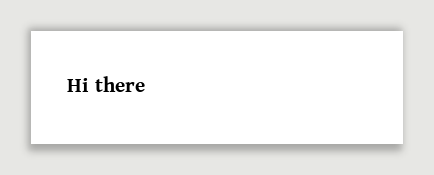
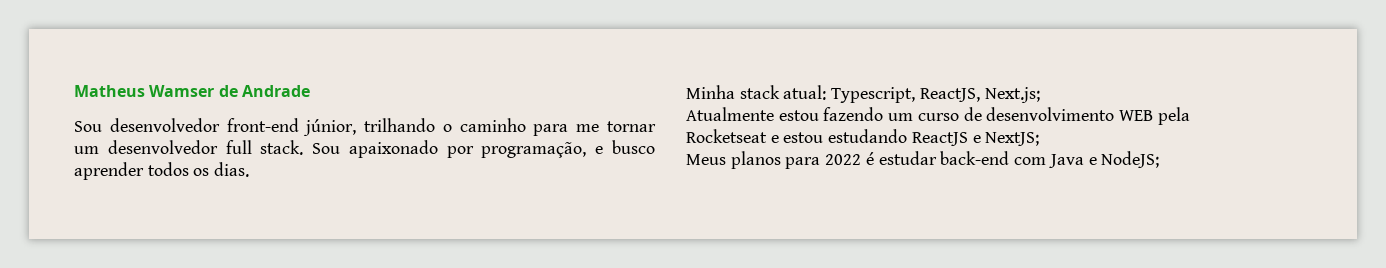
- Hi there
+ Matheus Wamser de Andrade
+ Sou desenvolvedor front-end júnior, trilhando o caminho para me tornar um desenvolvedor full stack. Sou apaixonado por programação, e busco aprender todos os dias.
+ Minha stack atual: Typescript, ReactJS, Next.js;
+ Atualmente estou fazendo um curso de desenvolvimento WEB pela Rocketseat e estou estudando ReactJS e NextJS;
+ Meus planos para 2022 é estudar back-end com Java e NodeJS;

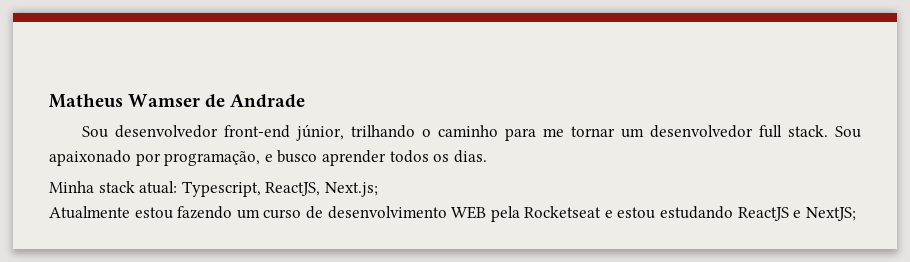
- Meus planos para 2022 é estudar back-end com Java e NodeJS;

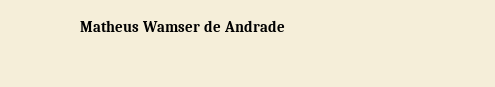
- Sou desenvolvedor front-end júnior, trilhando o caminho para me tornar um desenvolvedor full stack. Sou apaixonado por programação, e busco aprender todos os dias.
- Minha stack atual: Typescript, ReactJS, Next.js;
- Atualmente estou fazendo um curso de desenvolvimento WEB pela Rocketseat e estou estudando ReactJS e NextJS;

